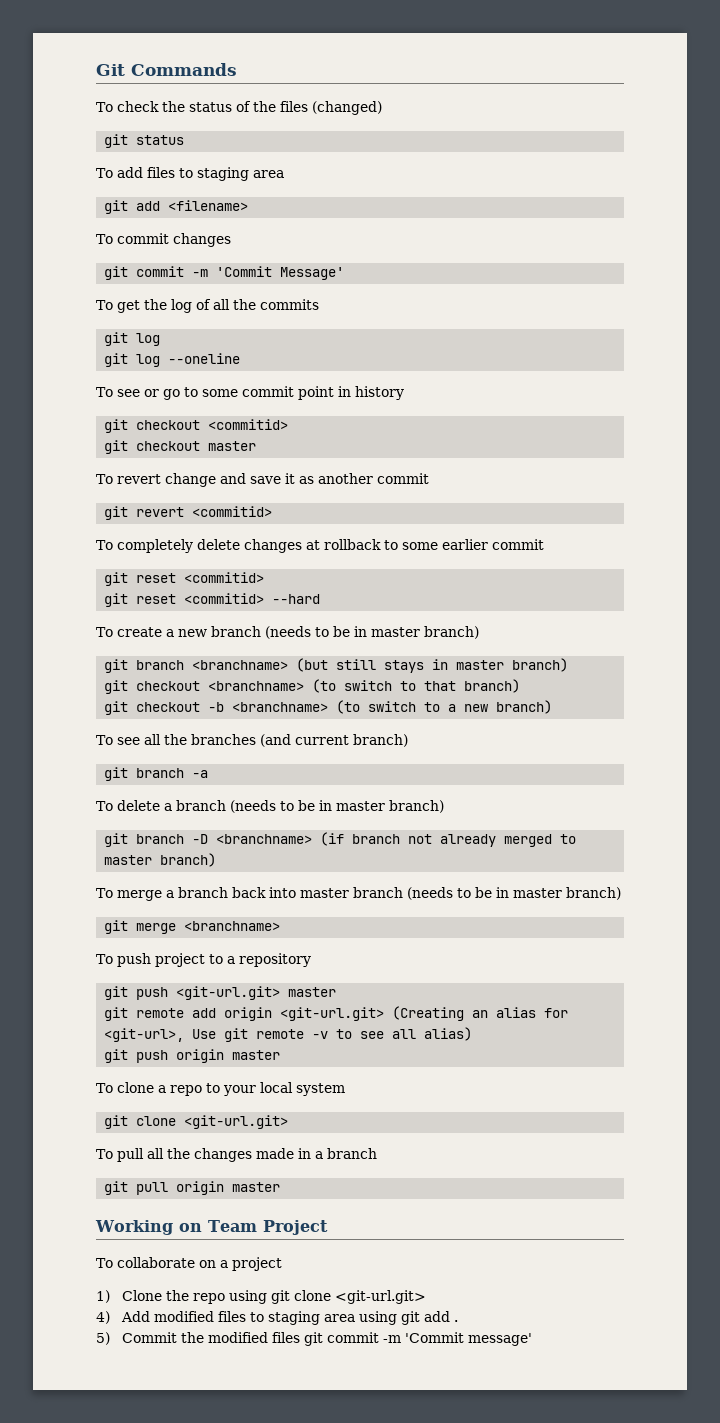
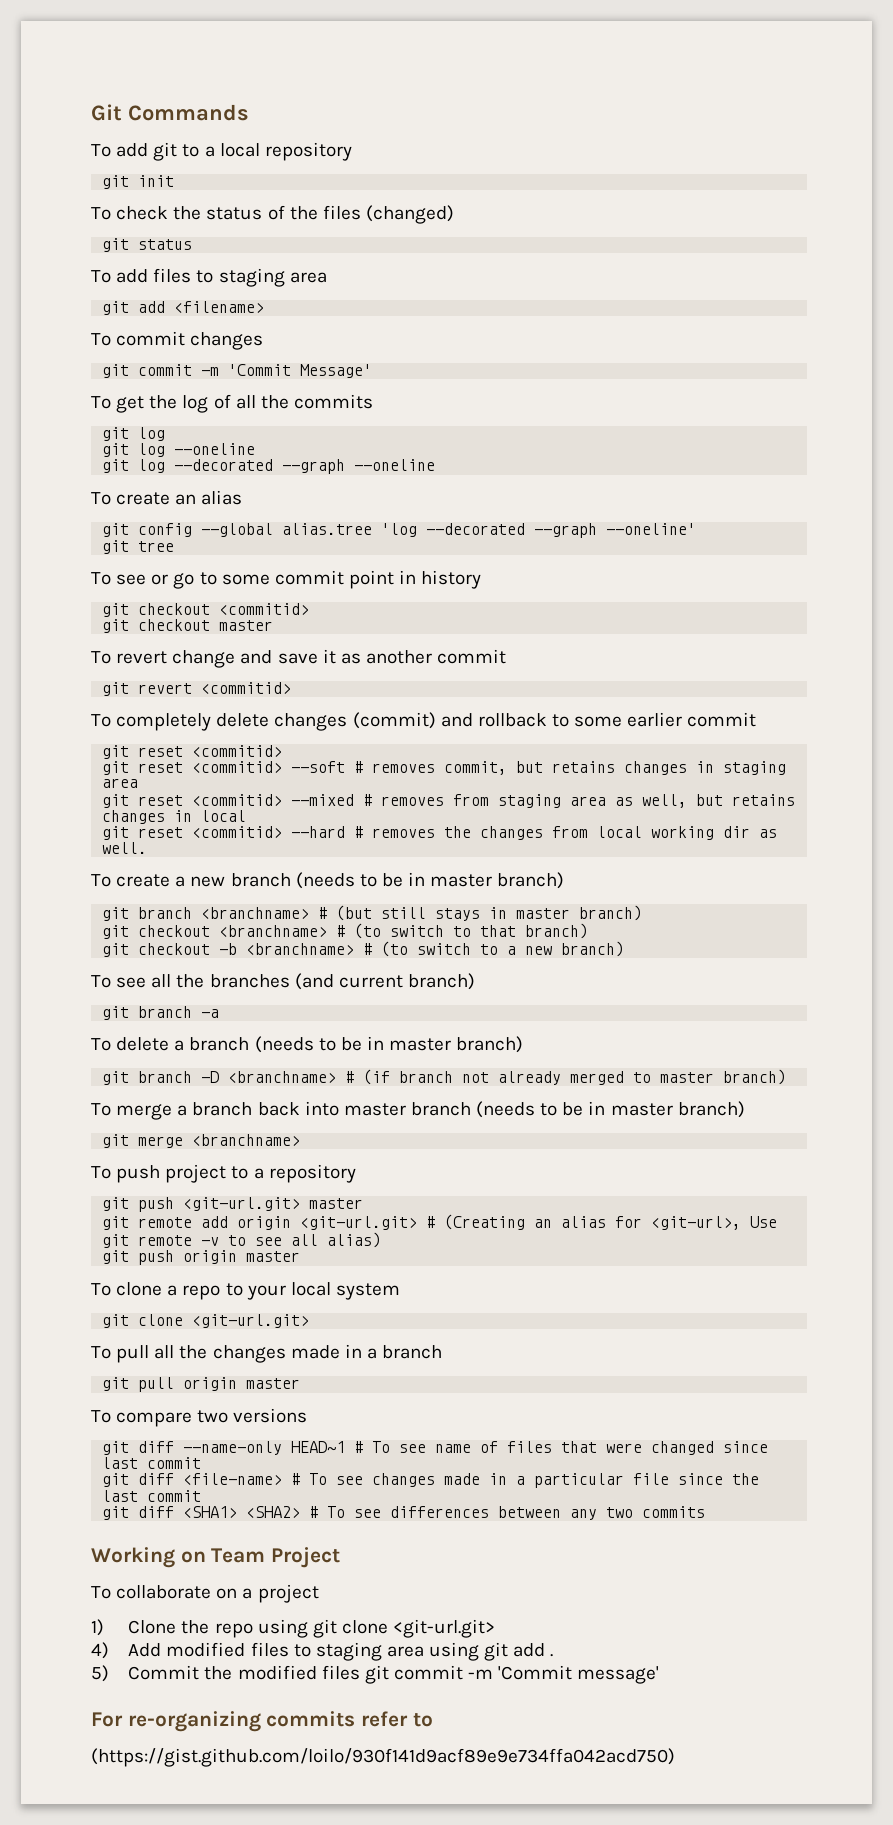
+ To add git to a local repository
+ git init
+ git log --decorated --graph --oneline
+ To create an alias
+ git config --global alias.tree 'log --decorated --graph --oneline'
+ git tree
- To completely delete changes at rollback to some earlier commit
+ To completely delete changes (commit) and rollback to some earlier commit
- git reset <commitid> --hard
+ git reset <commitid> --soft # removes commit, but retains changes in staging area
+ git reset <commitid> --mixed # removes from staging area as well, but retains changes in local
+ git reset <commitid> --hard # removes the changes from local working dir as well.
- git branch <branchname> (but still stays in master branch)
+ git branch <branchname> # (but still stays in master branch)
- git checkout <branchname> (to switch to that branch)
+ git checkout <branchname> # (to switch to that branch)
- git checkout -b <branchname> (to switch to a new branch)
+ git checkout -b <branchname> # (to switch to a new branch)
- git branch -D <branchname> (if branch not already merged to master branch)
+ git branch -D <branchname> # (if branch not already merged to master branch)
- git remote add origin <git-url.git> (Creating an alias for <git-url>, Use git remote -v to see all alias)
+ git remote add origin <git-url.git> # (Creating an alias for <git-url>, Use git remote -v to see all alias)
+ To compare two versions
+ git diff --name-only HEAD~1 # To see name of files that were changed since last commit
+ git diff <file-name> # To see changes made in a particular file since the last commit
+ git diff <SHA1> <SHA2> # To see differences between any two commits
+ For re-organizing commits refer to
+ (https://gist.github.com/loilo/930f141d9acf89e9e734ffa042acd750)

